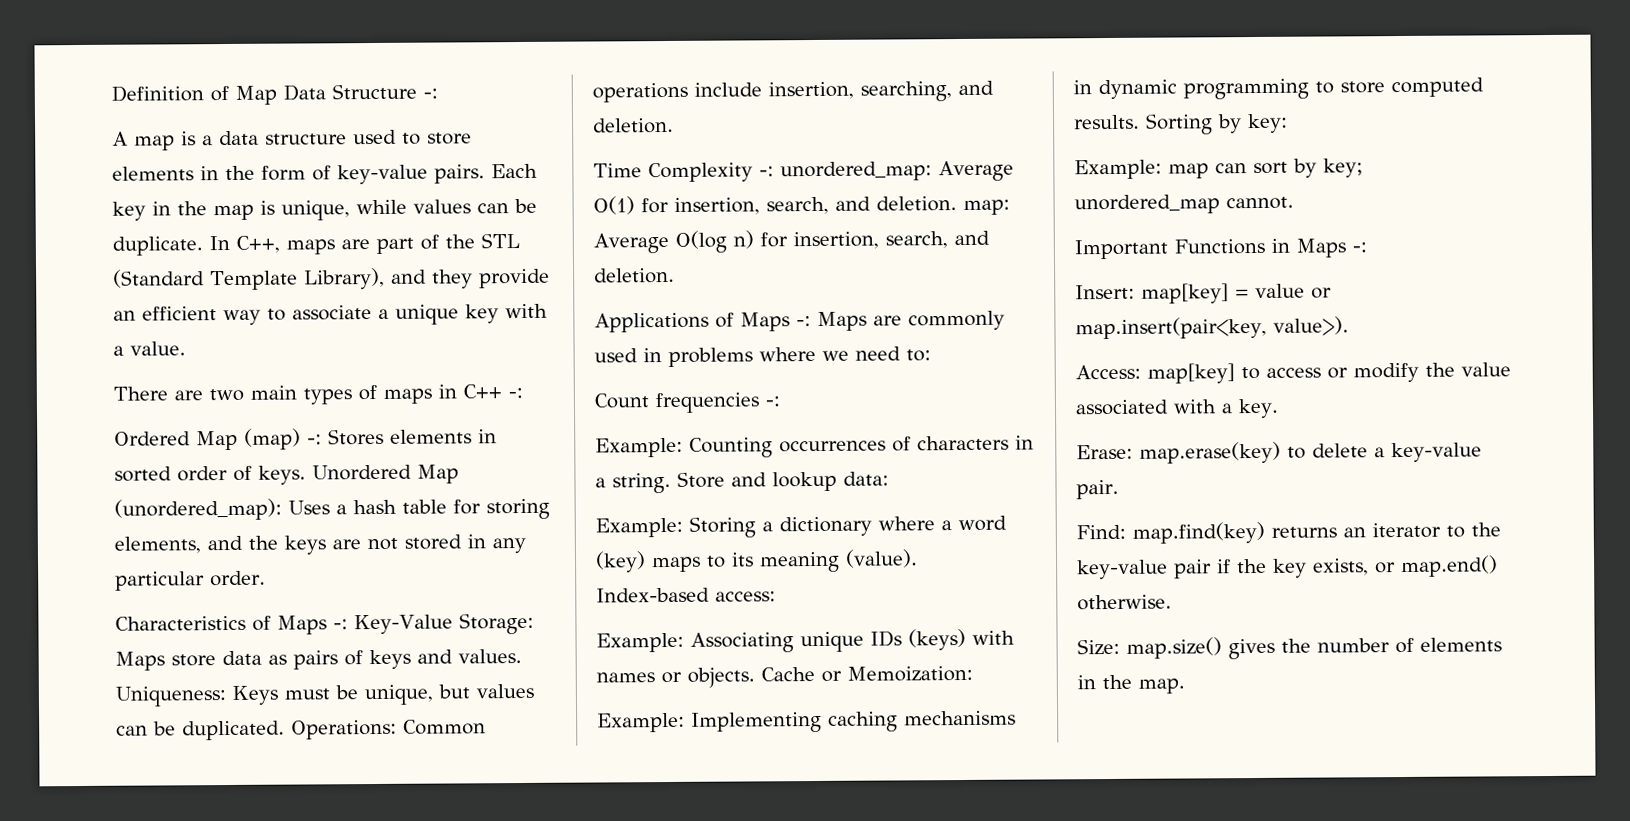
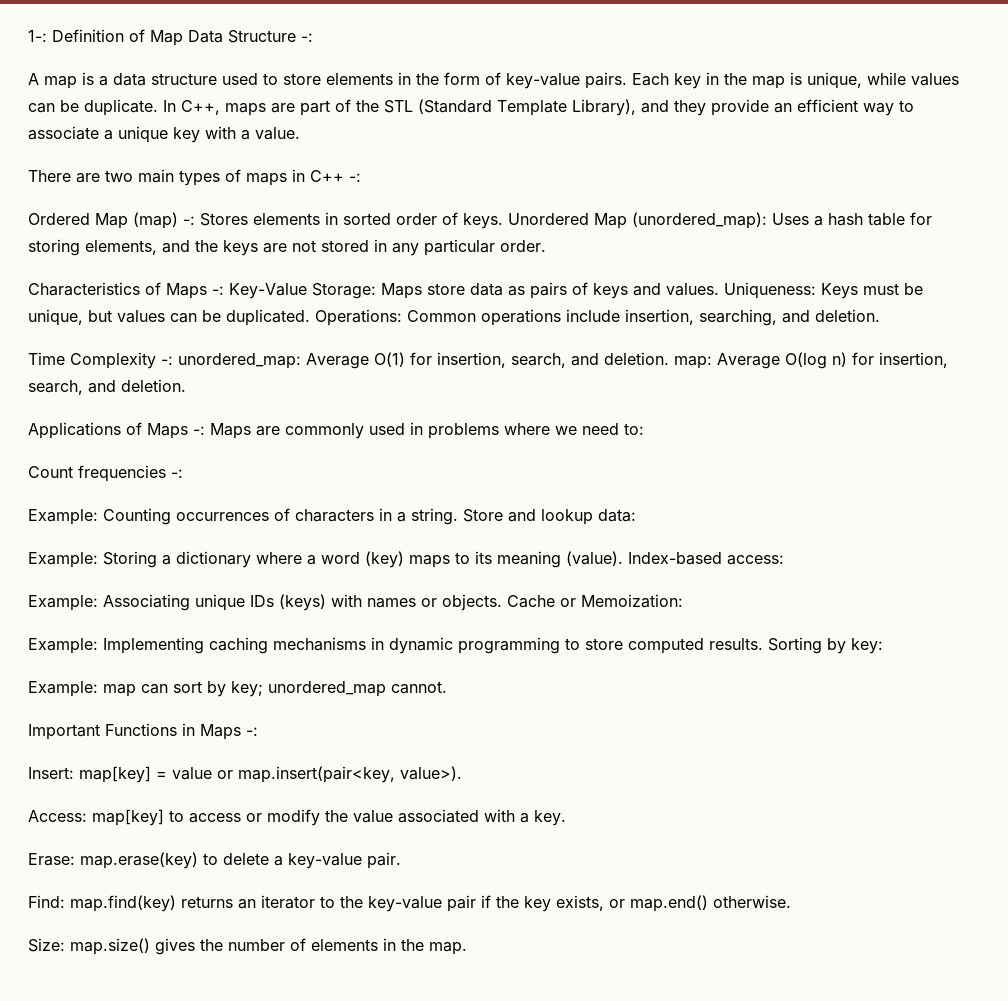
- Definition of Map Data Structure -:
+ 1-: Definition of Map Data Structure -:

